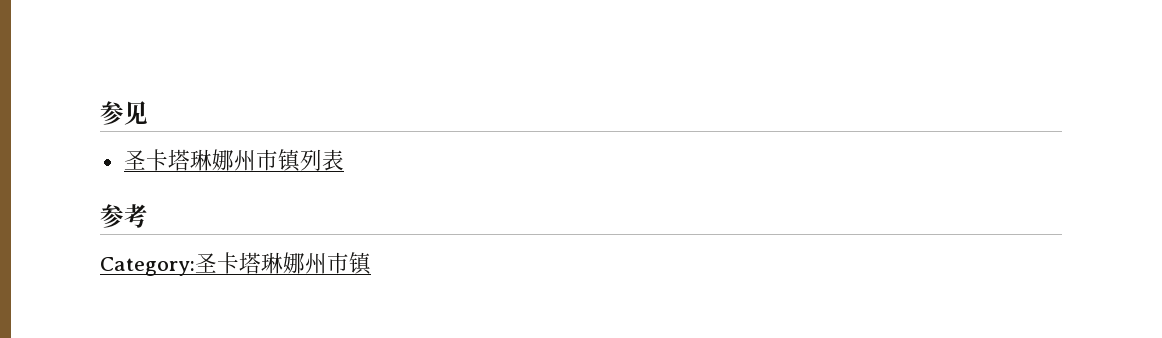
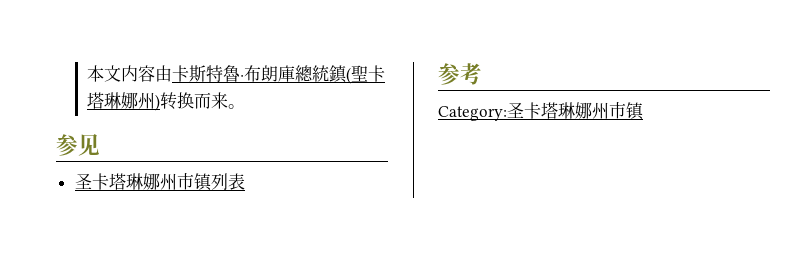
+ 本文内容由卡斯特魯·布朗庫總統鎮(聖卡塔琳娜州)转换而来。

